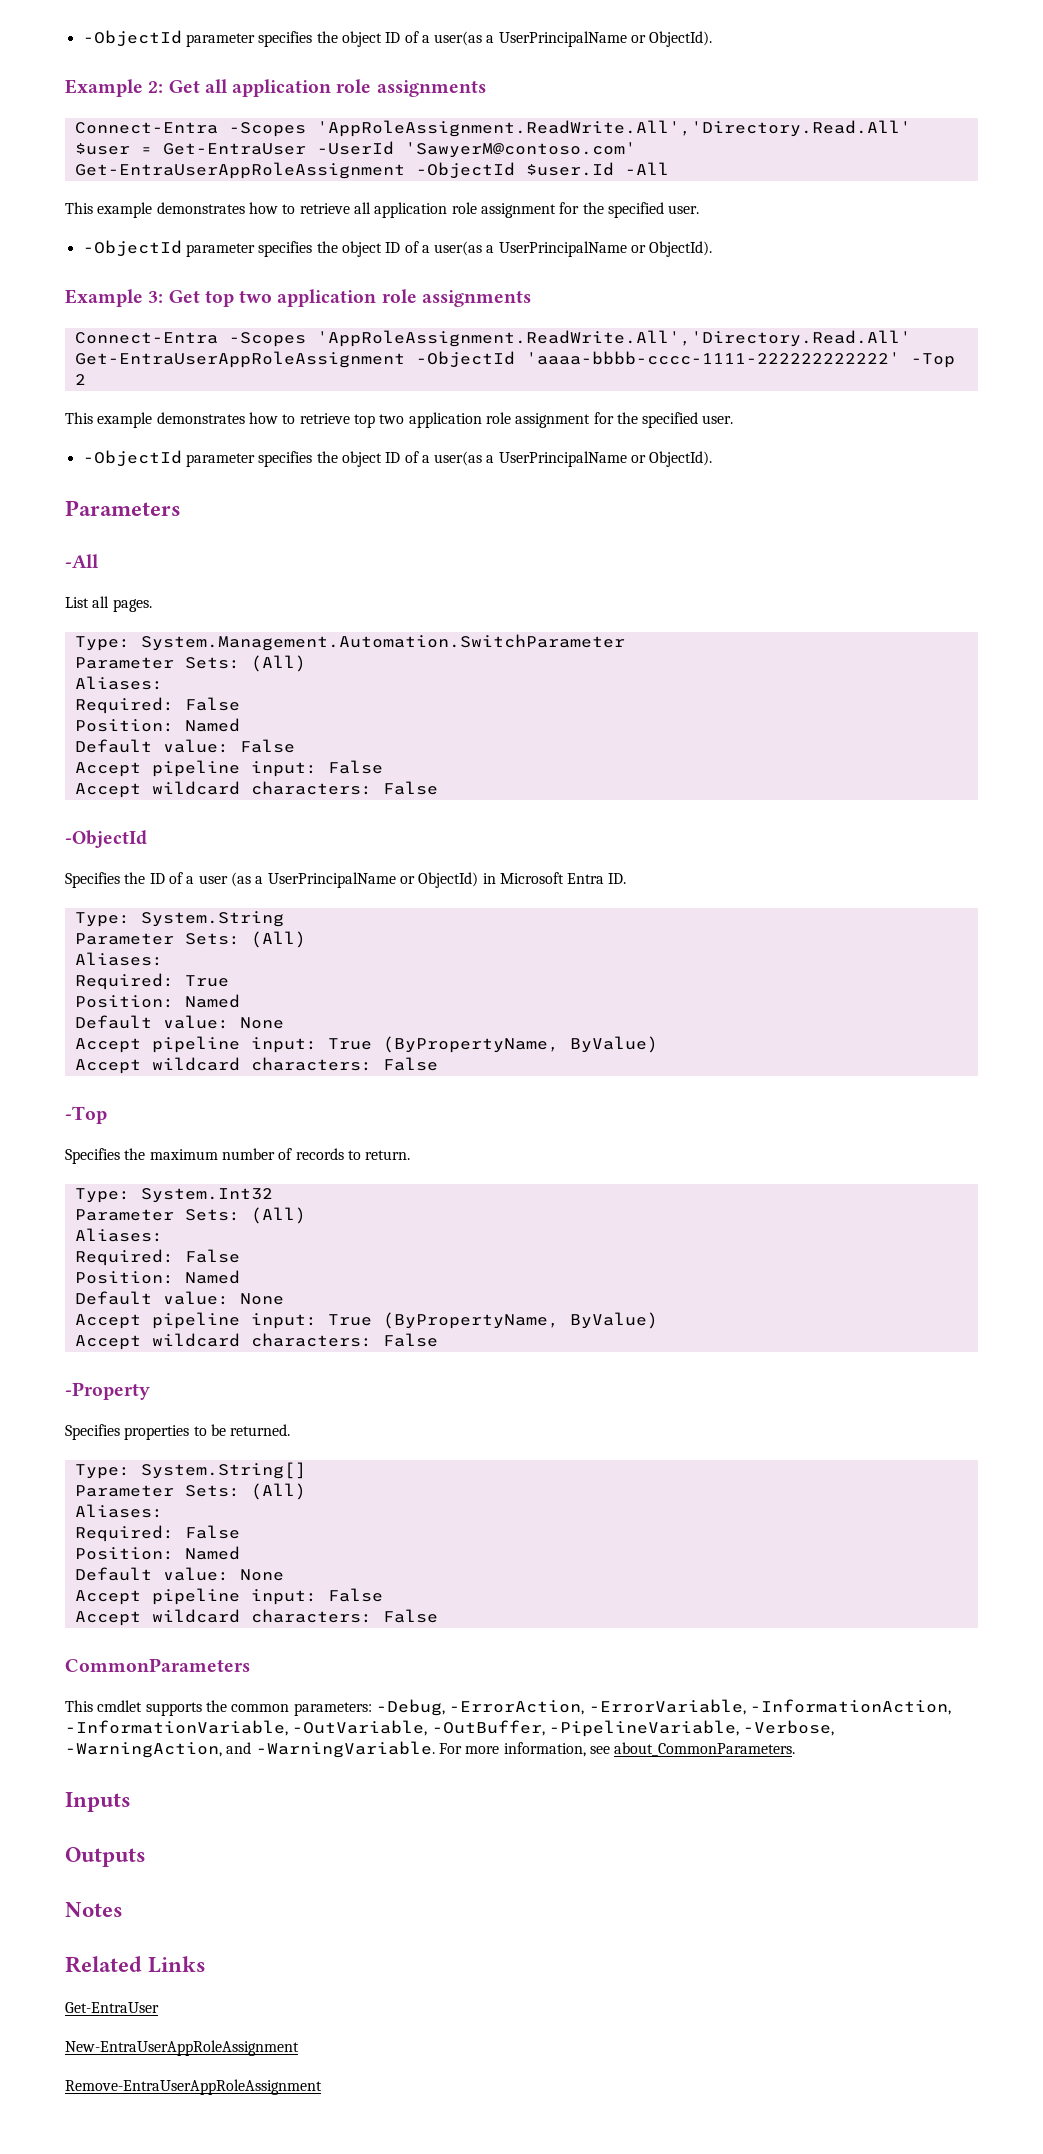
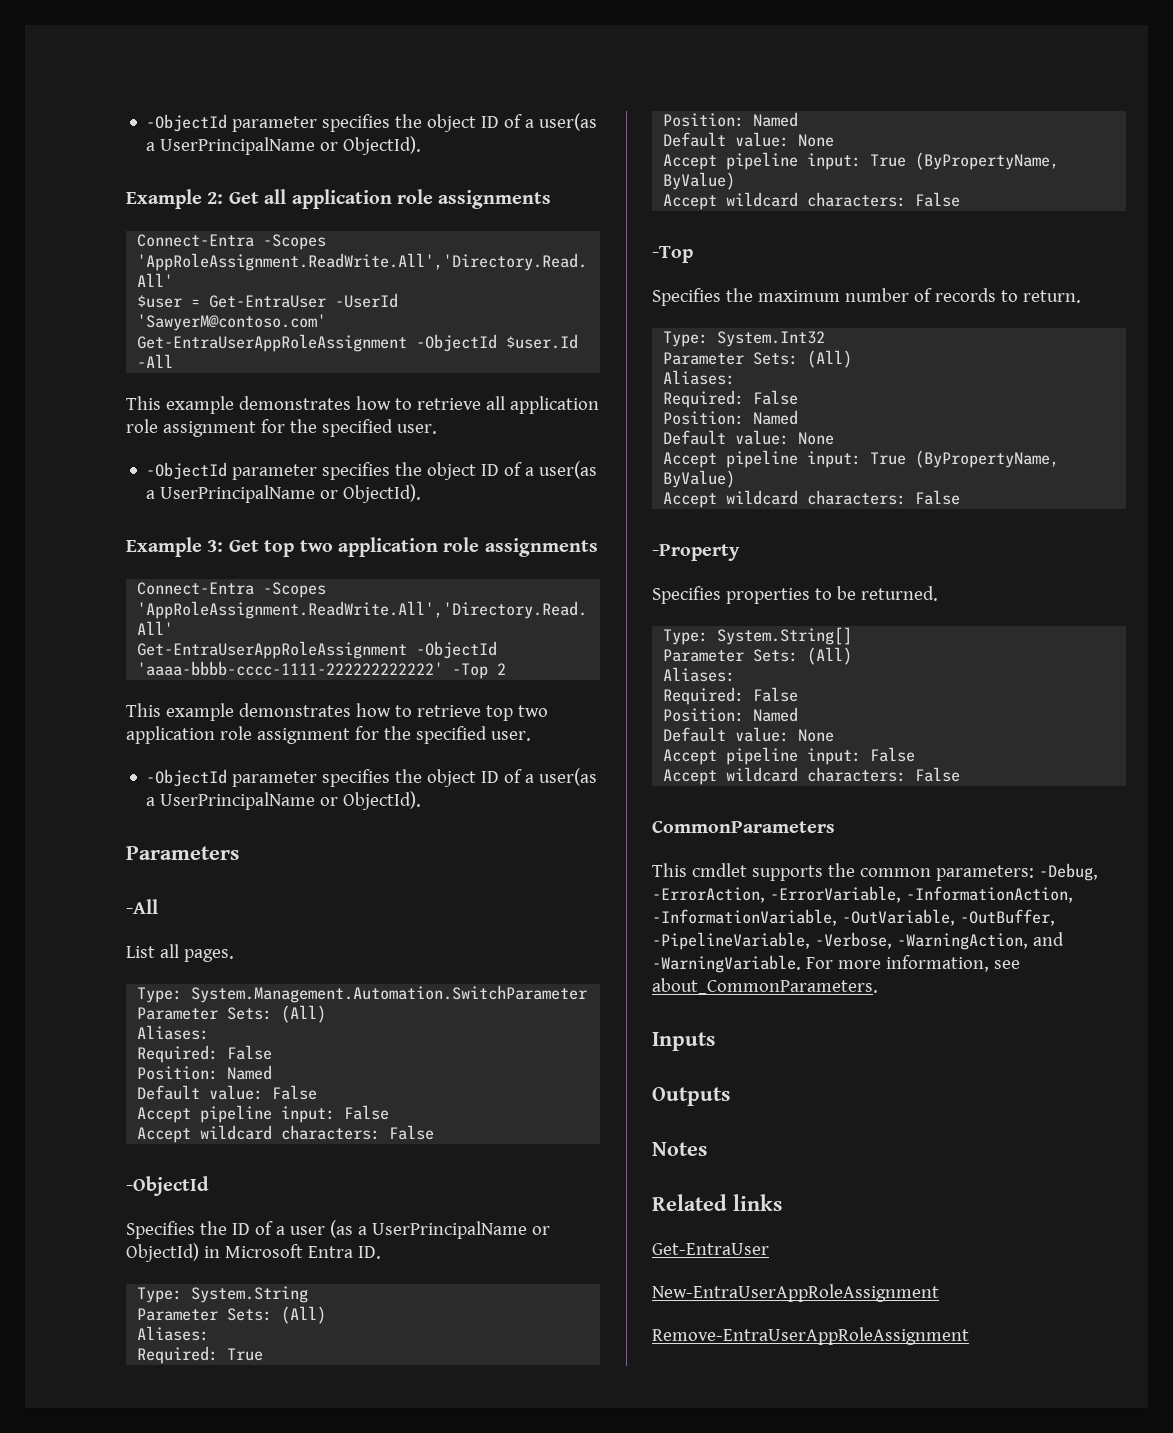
- Related Links
+ Related links

